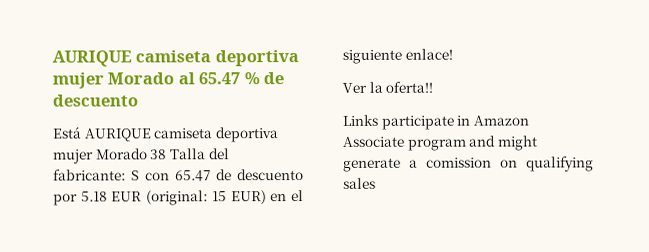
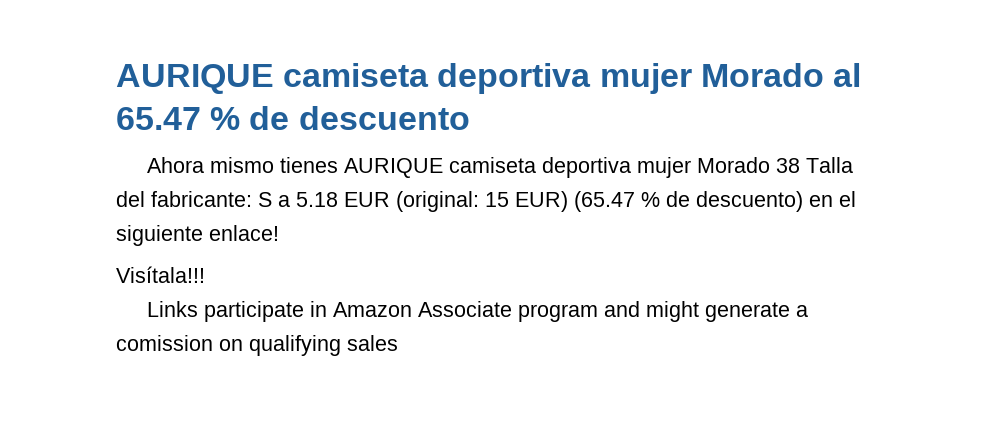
- Está AURIQUE camiseta deportiva mujer Morado 38 Talla del fabricante: S con 65.47 de descuento por 5.18 EUR (original: 15 EUR) en el siguiente enlace!
+ Ahora mismo tienes AURIQUE camiseta deportiva mujer Morado 38 Talla del fabricante: S a 5.18 EUR (original: 15 EUR) (65.47 % de descuento) en el siguiente enlace!
- Ver la oferta!!
+ Visítala!!!

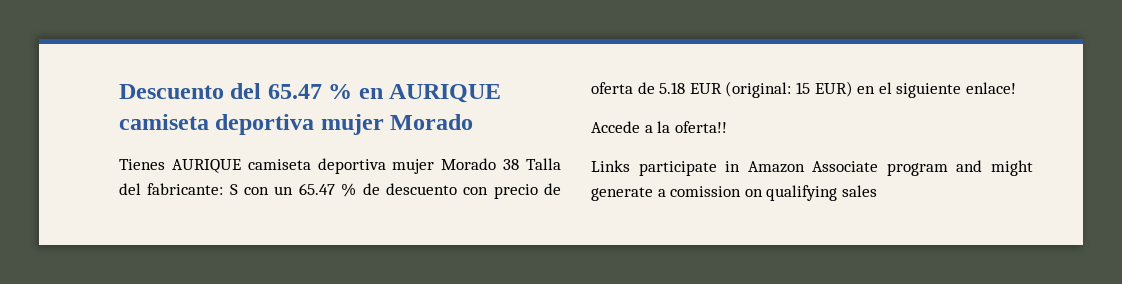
- AURIQUE camiseta deportiva mujer Morado al 65.47 % de descuento
- Ahora mismo tienes AURIQUE camiseta deportiva mujer Morado 38 Talla del fabricante: S a 5.18 EUR (original: 15 EUR) (65.47 % de descuento) en el siguiente enlace!
+ Descuento del 65.47 % en AURIQUE camiseta deportiva mujer Morado
+ Tienes AURIQUE camiseta deportiva mujer Morado 38 Talla del fabricante: S con un 65.47 % de descuento con precio de oferta de 5.18 EUR (original: 15 EUR) en el siguiente enlace!
- Visítala!!!
+ Accede a la oferta!!

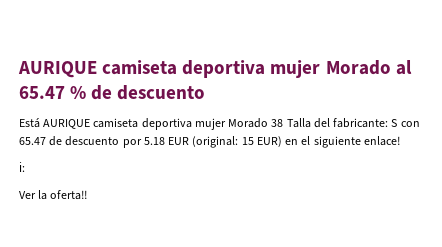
- Descuento del 65.47 % en AURIQUE camiseta deportiva mujer Morado
- Tienes AURIQUE camiseta deportiva mujer Morado 38 Talla del fabricante: S con un 65.47 % de descuento con precio de oferta de 5.18 EUR (original: 15 EUR) en el siguiente enlace!
+ AURIQUE camiseta deportiva mujer Morado al 65.47 % de descuento
+ Está AURIQUE camiseta deportiva mujer Morado 38 Talla del fabricante: S con 65.47 de descuento por 5.18 EUR (original: 15 EUR) en el siguiente enlace!
- Accede a la oferta!!
+ ℹ:
+ Ver la oferta!!
- Links participate in Amazon Associate program and might generate a comission on qualifying sales

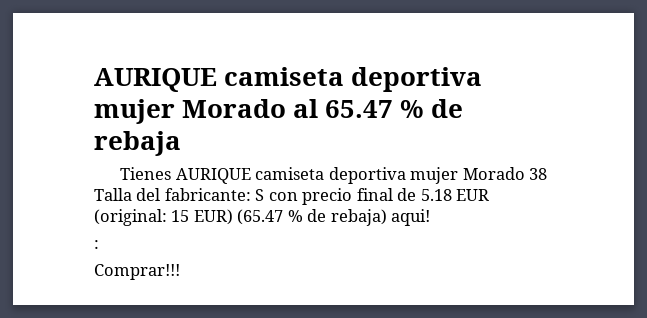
- AURIQUE camiseta deportiva mujer Morado al 65.47 % de descuento
- Está AURIQUE camiseta deportiva mujer Morado 38 Talla del fabricante: S con 65.47 de descuento por 5.18 EUR (original: 15 EUR) en el siguiente enlace!
- ℹ:
- Ver la oferta!!
+ AURIQUE camiseta deportiva mujer Morado al 65.47 % de rebaja
+ Tienes AURIQUE camiseta deportiva mujer Morado 38 Talla del fabricante: S con precio final de 5.18 EUR (original: 15 EUR) (65.47 % de rebaja) aqui!
+ :
+ Comprar!!!

